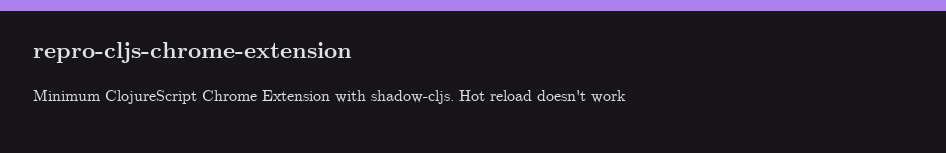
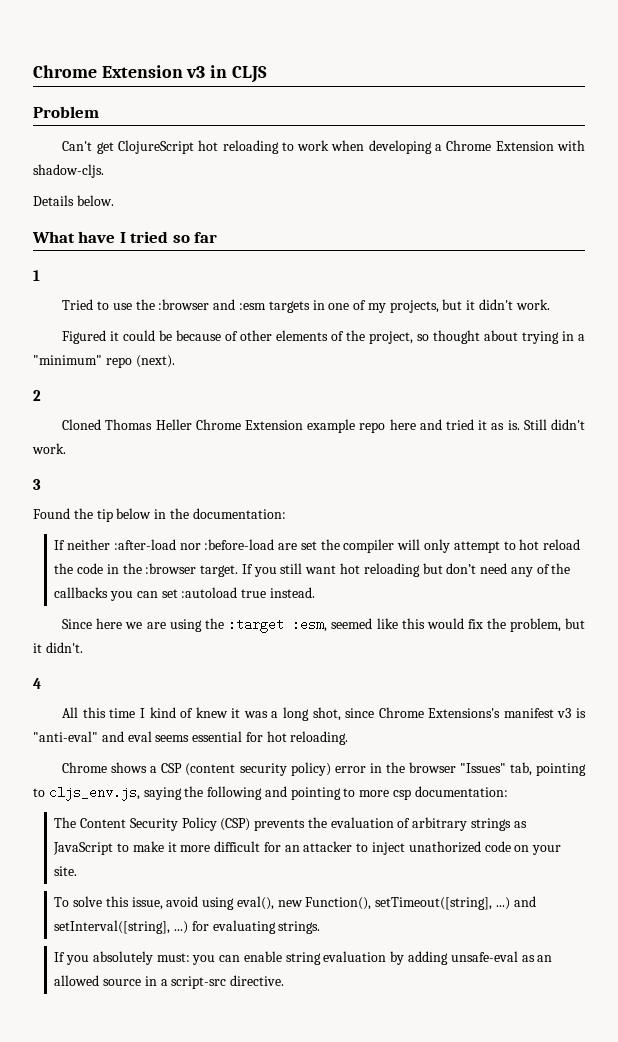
- repro-cljs-chrome-extension
- Minimum ClojureScript Chrome Extension with shadow-cljs. Hot reload doesn't work
+ Chrome Extension v3 in CLJS
+ Problem
+ Can't get ClojureScript hot reloading to work when developing a Chrome Extension with shadow-cljs.
+ Details below.
+ What have I tried so far
+ 1
+ Tried to use the :browser and :esm targets in one of my projects, but it didn't work.
+ Figured it could be because of other elements of the project, so thought about trying in a "minimum" repo (next).
+ 2
+ Cloned Thomas Heller Chrome Extension example repo here and tried it as is. Still didn't work.
+ 3
+ Found the tip below in the documentation:
+ If neither :after-load nor :before-load are set the compiler will only attempt to hot reload the code in the :browser target. If you still want hot reloading but don’t need any of the callbacks you can set :autoload true instead.
+ Since here we are using the :target :esm, seemed like this would fix the problem, but it didn't.
+ 4
+ All this time I kind of knew it was a long shot, since Chrome Extensions's manifest v3 is "anti-eval" and eval seems essential for hot reloading.
+ Chrome shows a CSP (content security policy) error in the browser "Issues" tab, pointing to cljs_env.js, saying the following and pointing to more csp documentation:
+ The Content Security Policy (CSP) prevents the evaluation of arbitrary strings as JavaScript to make it more difficult for an attacker to inject unathorized code on your site.
+ To solve this issue, avoid using eval(), new Function(), setTimeout([string], ...) and setInterval([string], ...) for evaluating strings.
+ If you absolutely must: you can enable string evaluation by adding unsafe-eval as an allowed source in a script-src directive.

